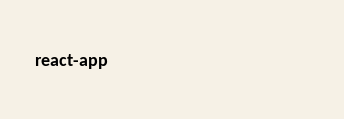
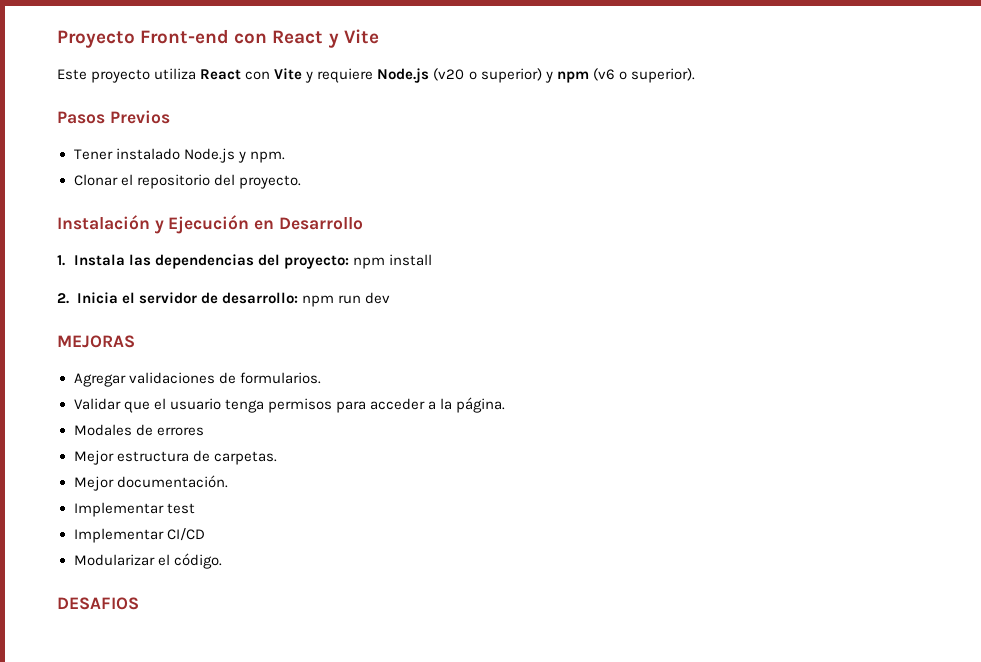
- react-app
+ Proyecto Front-end con React y Vite
+ Este proyecto utiliza React con Vite y requiere Node.js (v20 o superior) y npm (v6 o superior).
+ Pasos Previos
+ Tener instalado Node.js y npm.
+ Clonar el repositorio del proyecto.
+ Instalación y Ejecución en Desarrollo
+ 1. Instala las dependencias del proyecto: npm install
+ 2. Inicia el servidor de desarrollo: npm run dev
+ MEJORAS
+ Agregar validaciones de formularios.
+ Validar que el usuario tenga permisos para acceder a la página.
+ Modales de errores
+ Mejor estructura de carpetas.
+ Mejor documentación.
+ Implementar test
+ Implementar CI/CD
+ Modularizar el código.
+ DESAFIOS

